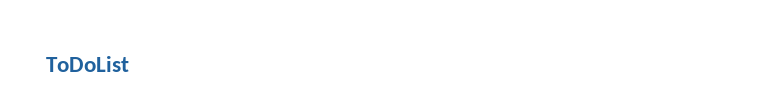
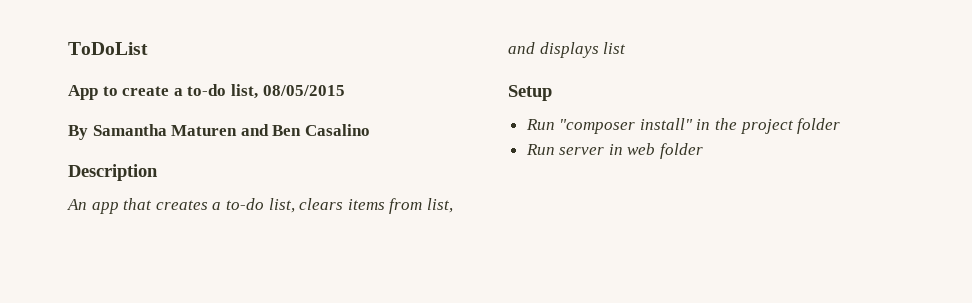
+ App to create a to-do list, 08/05/2015
+ By Samantha Maturen and Ben Casalino
+ Description
+ An app that creates a to-do list, clears items from list, and displays list
+ Setup
+ Run "composer install" in the project folder
+ Run server in web folder

